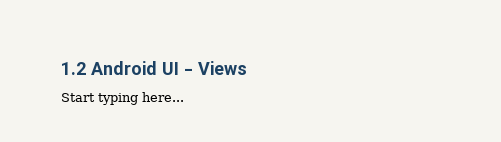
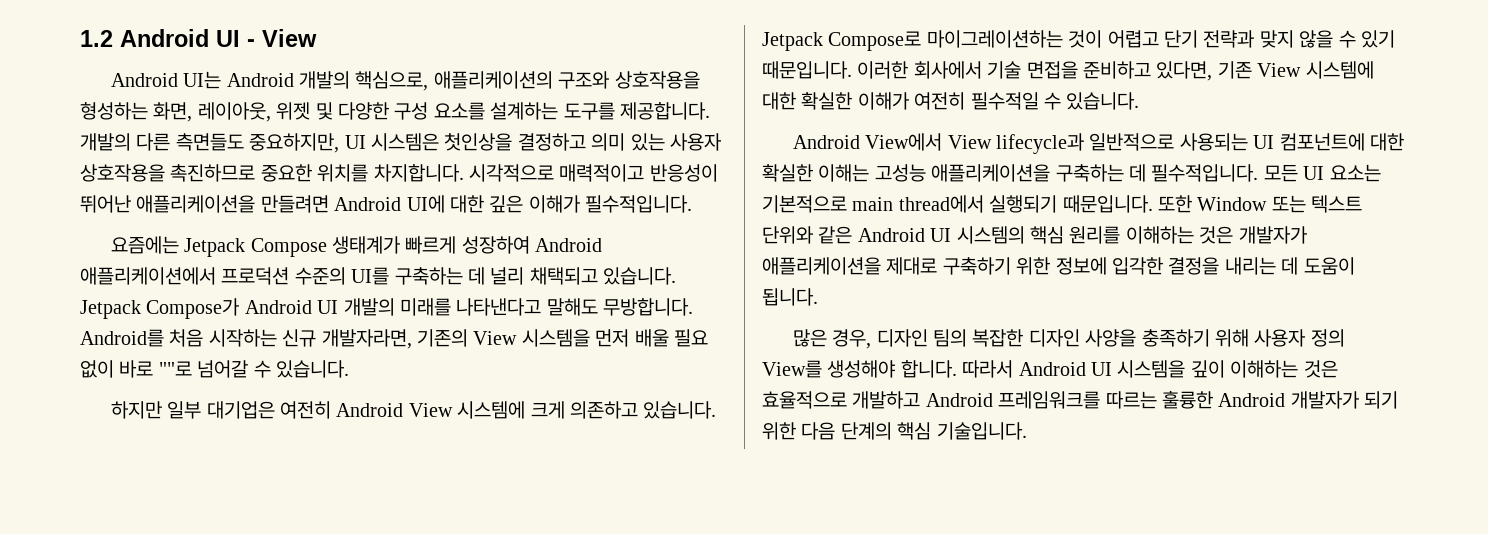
- 1.2 Android UI - Views
- Start typing here...
+ 1.2 Android UI - View
+ Android UI는 Android 개발의 핵심으로, 애플리케이션의 구조와 상호작용을 형성하는 화면, 레이아웃, 위젯 및 다양한 구성 요소를 설계하는 도구를 제공합니다. 개발의 다른 측면들도 중요하지만, UI 시스템은 첫인상을 결정하고 의미 있는 사용자 상호작용을 촉진하므로 중요한 위치를 차지합니다. 시각적으로 매력적이고 반응성이 뛰어난 애플리케이션을 만들려면 Android UI에 대한 깊은 이해가 필수적입니다.
+ 요즘에는 Jetpack Compose 생태계가 빠르게 성장하여 Android 애플리케이션에서 프로덕션 수준의 UI를 구축하는 데 널리 채택되고 있습니다. Jetpack Compose가 Android UI 개발의 미래를 나타낸다고 말해도 무방합니다. Android를 처음 시작하는 신규 개발자라면, 기존의 View 시스템을 먼저 배울 필요 없이 바로 ""로 넘어갈 수 있습니다.
+ 하지만 일부 대기업은 여전히 Android View 시스템에 크게 의존하고 있습니다. Jetpack Compose로 마이그레이션하는 것이 어렵고 단기 전략과 맞지 않을 수 있기 때문입니다. 이러한 회사에서 기술 면접을 준비하고 있다면, 기존 View 시스템에 대한 확실한 이해가 여전히 필수적일 수 있습니다.
+ Android View에서 View lifecycle과 일반적으로 사용되는 UI 컴포넌트에 대한 확실한 이해는 고성능 애플리케이션을 구축하는 데 필수적입니다. 모든 UI 요소는 기본적으로 main thread에서 실행되기 때문입니다. 또한 Window 또는 텍스트 단위와 같은 Android UI 시스템의 핵심 원리를 이해하는 것은 개발자가 애플리케이션을 제대로 구축하기 위한 정보에 입각한 결정을 내리는 데 도움이 됩니다.
+ 많은 경우, 디자인 팀의 복잡한 디자인 사양을 충족하기 위해 사용자 정의 View를 생성해야 합니다. 따라서 Android UI 시스템을 깊이 이해하는 것은 효율적으로 개발하고 Android 프레임워크를 따르는 훌륭한 Android 개발자가 되기 위한 다음 단계의 핵심 기술입니다.

